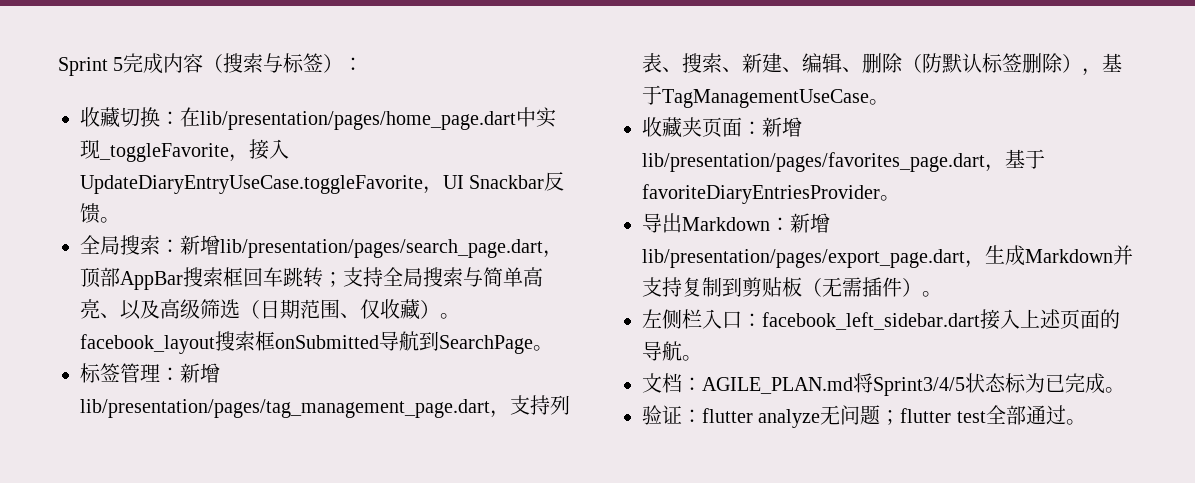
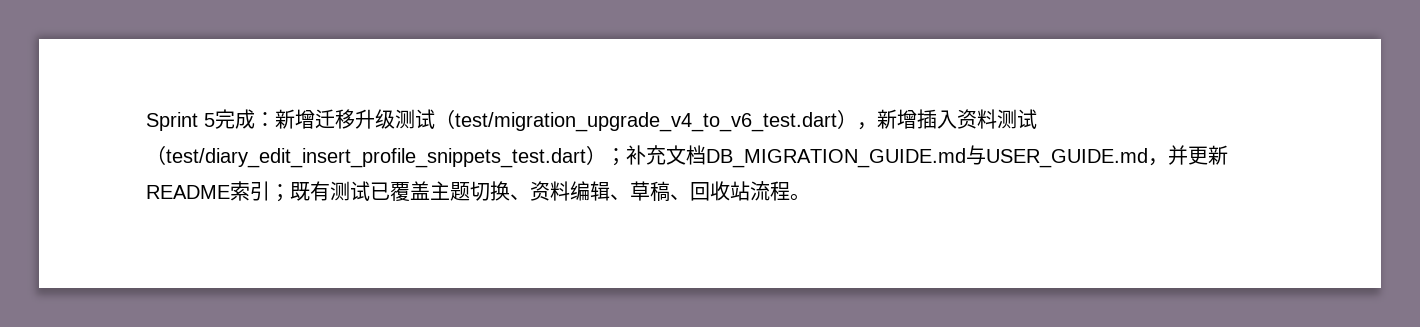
- Sprint 5完成内容（搜索与标签）：
- 收藏切换：在lib/presentation/pages/home_page.dart中实现_toggleFavorite，接入UpdateDiaryEntryUseCase.toggleFavorite，UI Snackbar反馈。
- 全局搜索：新增lib/presentation/pages/search_page.dart，顶部AppBar搜索框回车跳转；支持全局搜索与简单高亮、以及高级筛选（日期范围、仅收藏）。facebook_layout搜索框onSubmitted导航到SearchPage。
- 标签管理：新增lib/presentation/pages/tag_management_page.dart，支持列表、搜索、新建、编辑、删除（防默认标签删除），基于TagManagementUseCase。
- 收藏夹页面：新增lib/presentation/pages/favorites_page.dart，基于favoriteDiaryEntriesProvider。
- 导出Markdown：新增lib/presentation/pages/export_page.dart，生成Markdown并支持复制到剪贴板（无需插件）。
- 左侧栏入口：facebook_left_sidebar.dart接入上述页面的导航。
- 文档：AGILE_PLAN.md将Sprint3/4/5状态标为已完成。
- 验证：flutter analyze无问题；flutter test全部通过。
+ Sprint 5完成：新增迁移升级测试（test/migration_upgrade_v4_to_v6_test.dart），新增插入资料测试（test/diary_edit_insert_profile_snippets_test.dart）；补充文档DB_MIGRATION_GUIDE.md与USER_GUIDE.md，并更新README索引；既有测试已覆盖主题切换、资料编辑、草稿、回收站流程。

